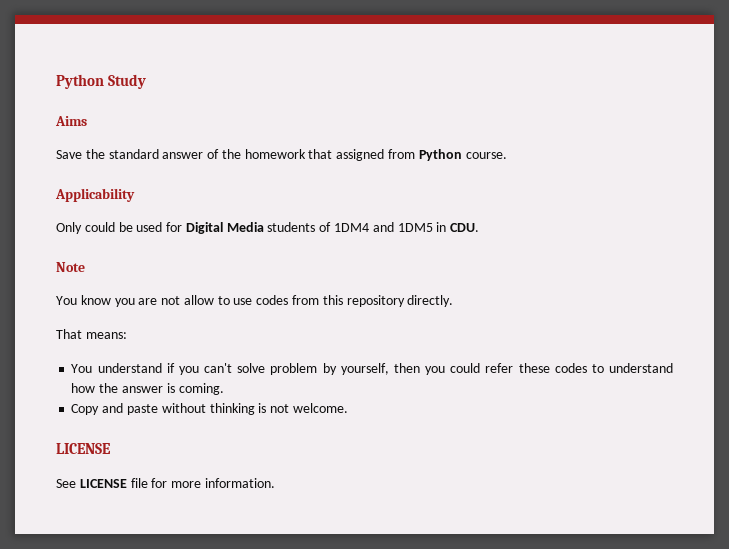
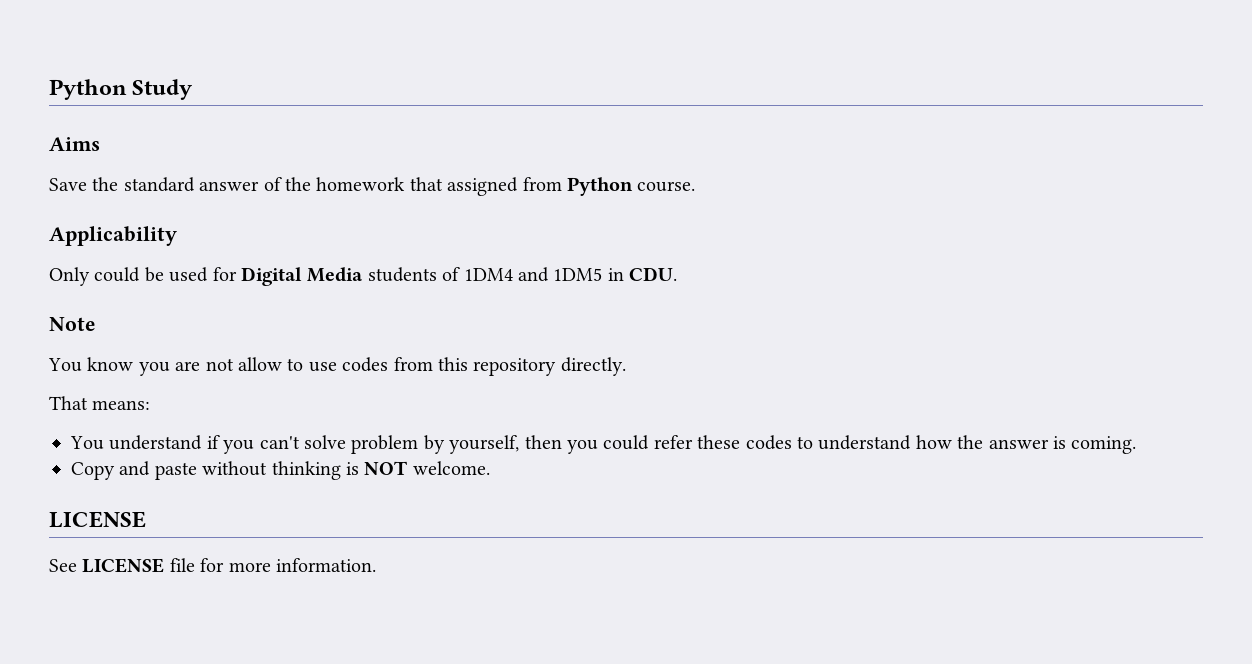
- Copy and paste without thinking is not welcome.
+ Copy and paste without thinking is NOT welcome.

